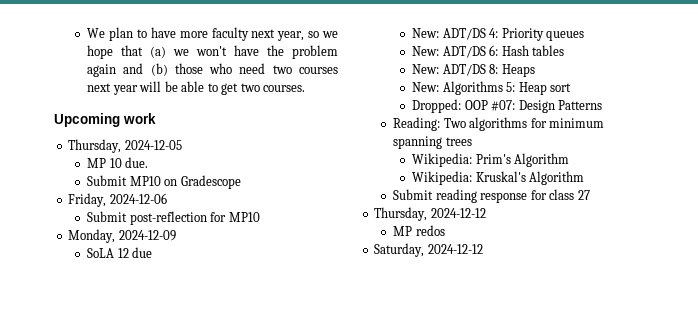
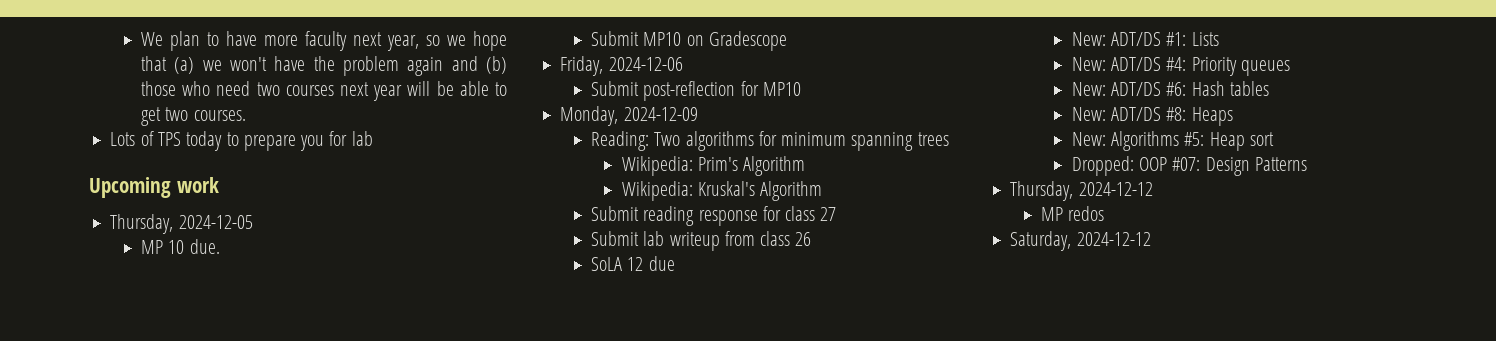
+ Lots of TPS today to prepare you for lab
- SoLA 12 due
- New: ADT/DS 4: Priority queues
- New: ADT/DS 6: Hash tables
- New: ADT/DS 8: Heaps
- New: Algorithms 5: Heap sort
- Dropped: OOP #07: Design Patterns
+ Submit lab writeup from class 26
+ SoLA 12 due
+ New: ADT/DS #1: Lists
+ New: ADT/DS #4: Priority queues
+ New: ADT/DS #6: Hash tables
+ New: ADT/DS #8: Heaps
+ New: Algorithms #5: Heap sort
+ Dropped: OOP #07: Design Patterns

